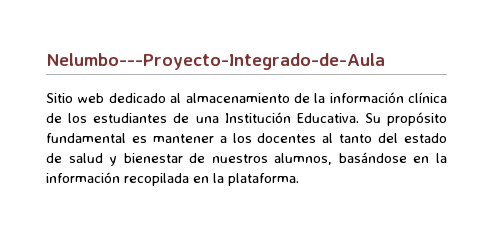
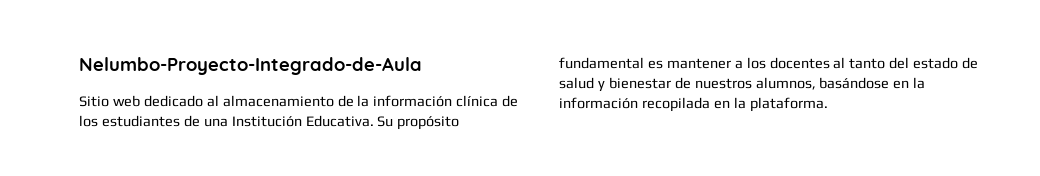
- Nelumbo---Proyecto-Integrado-de-Aula
+ Nelumbo-Proyecto-Integrado-de-Aula

